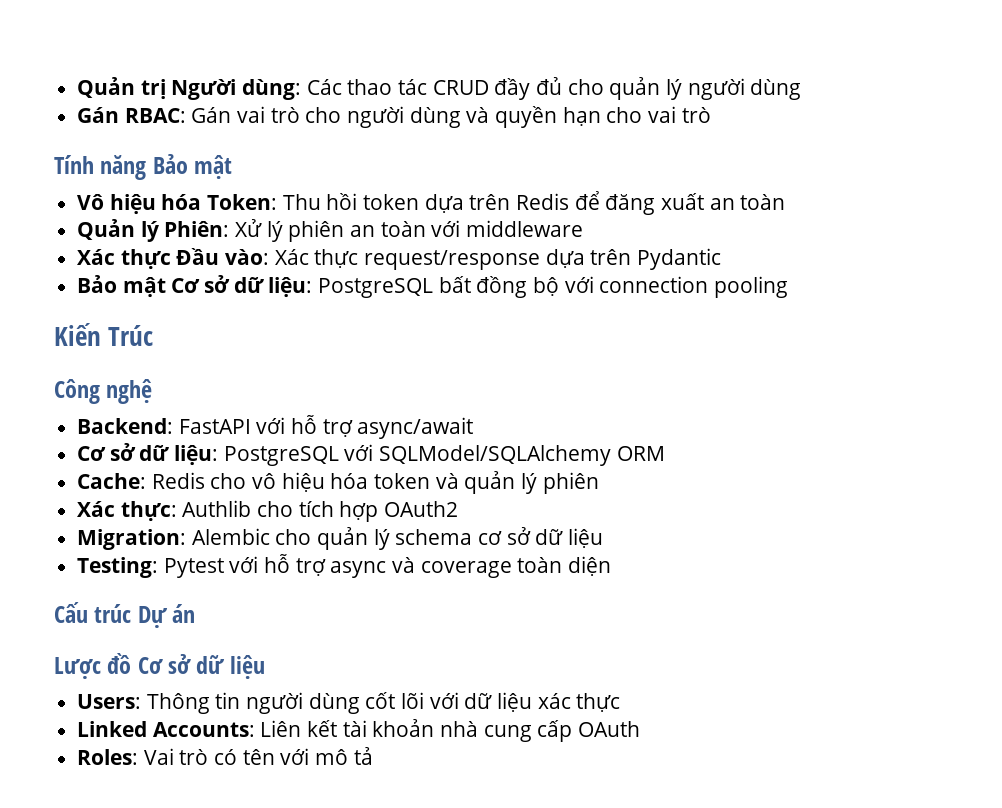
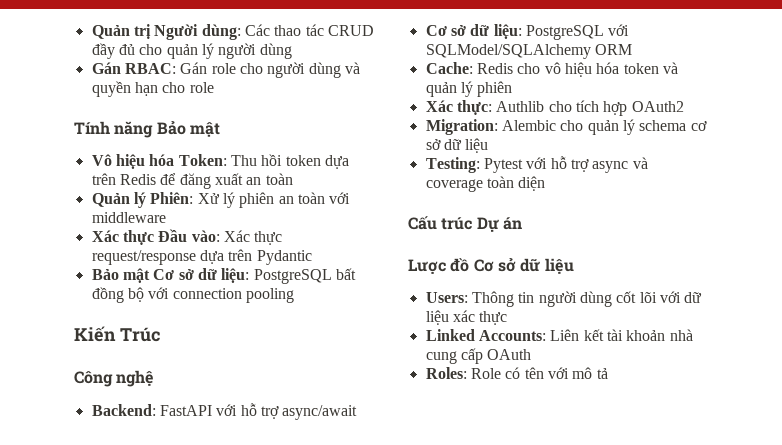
- Gán RBAC: Gán vai trò cho người dùng và quyền hạn cho vai trò
+ Gán RBAC: Gán role cho người dùng và quyền hạn cho role
- Roles: Vai trò có tên với mô tả
+ Roles: Role có tên với mô tả

